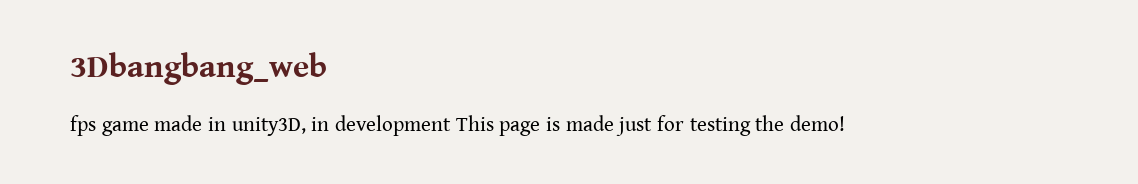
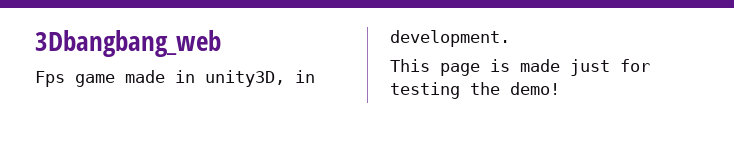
- fps game made in unity3D, in development This page is made just for testing the demo!
+ Fps game made in unity3D, in development.
+ This page is made just for testing the demo!

